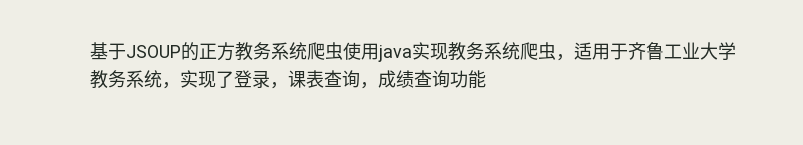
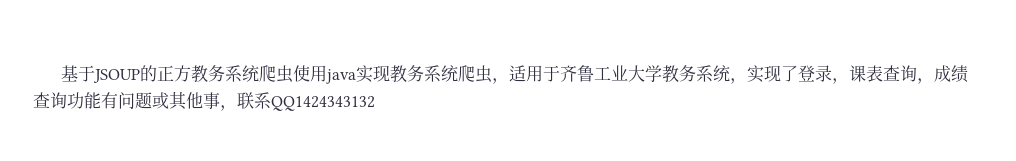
- 基于JSOUP的正方教务系统爬虫使用java实现教务系统爬虫，适用于齐鲁工业大学教务系统，实现了登录，课表查询，成绩查询功能
+ 基于JSOUP的正方教务系统爬虫使用java实现教务系统爬虫，适用于齐鲁工业大学教务系统，实现了登录，课表查询，成绩查询功能有问题或其他事，联系QQ1424343132

